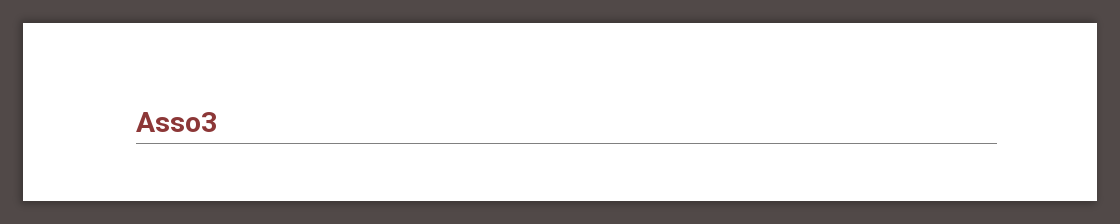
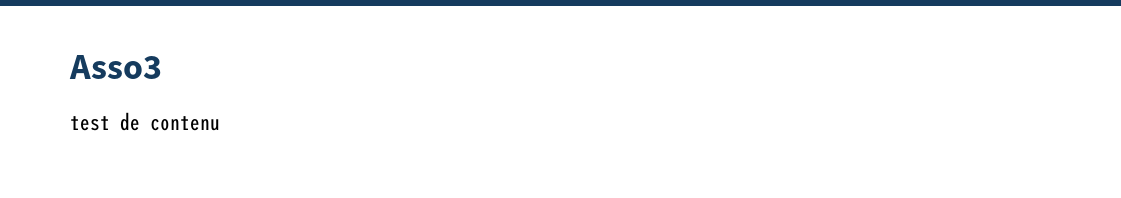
+ test de contenu

